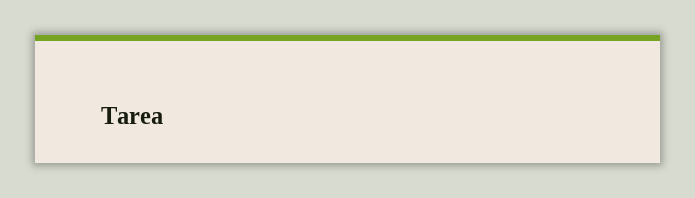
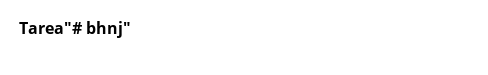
- Tarea
+ Tarea"# bhnj"

